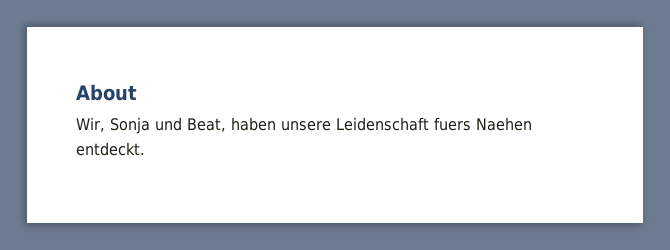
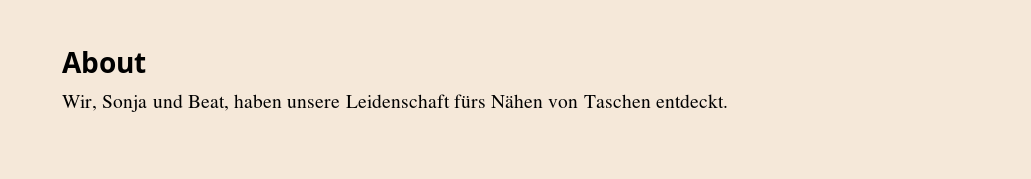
- Wir, Sonja und Beat, haben unsere Leidenschaft fuers Naehen entdeckt.
+ Wir, Sonja und Beat, haben unsere Leidenschaft fürs Nähen von Taschen entdeckt.

